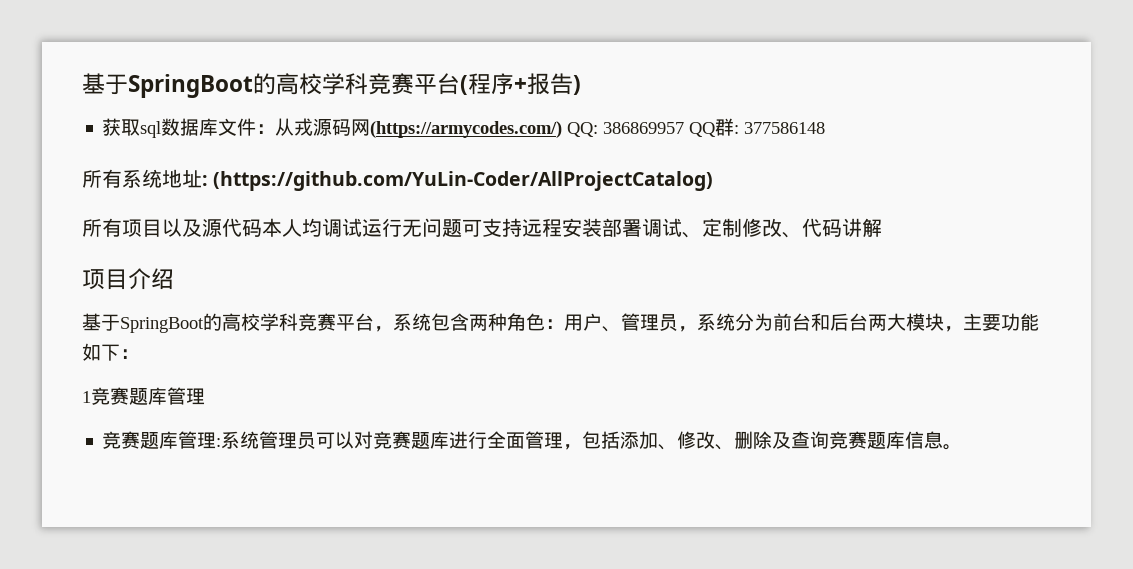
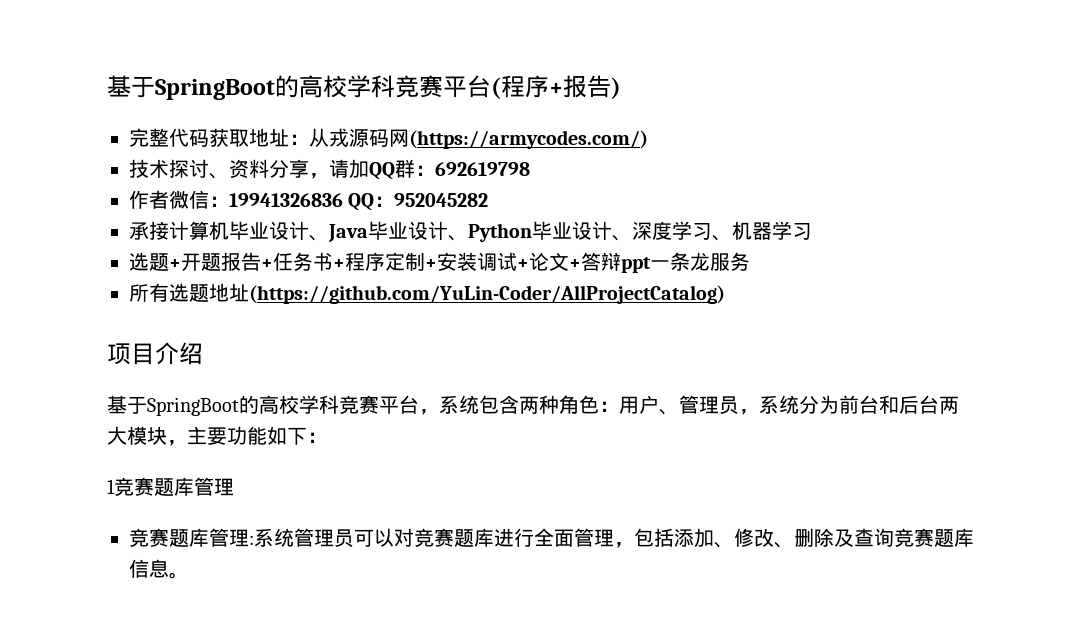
- 获取sql数据库文件：从戎源码网(https://armycodes.com/) QQ: 386869957 QQ群: 377586148
- 所有系统地址: (https://github.com/YuLin-Coder/AllProjectCatalog)
- 所有项目以及源代码本人均调试运行无问题可支持远程安装部署调试、定制修改、代码讲解
+ 完整代码获取地址：从戎源码网(https://armycodes.com/)
+ 技术探讨、资料分享，请加QQ群：692619798
+ 作者微信：19941326836 QQ：952045282
+ 承接计算机毕业设计、Java毕业设计、Python毕业设计、深度学习、机器学习
+ 选题+开题报告+任务书+程序定制+安装调试+论文+答辩ppt一条龙服务
+ 所有选题地址(https://github.com/YuLin-Coder/AllProjectCatalog)

